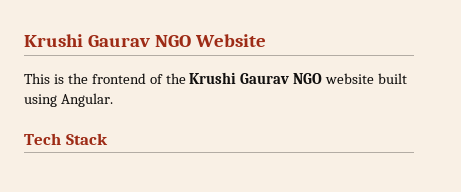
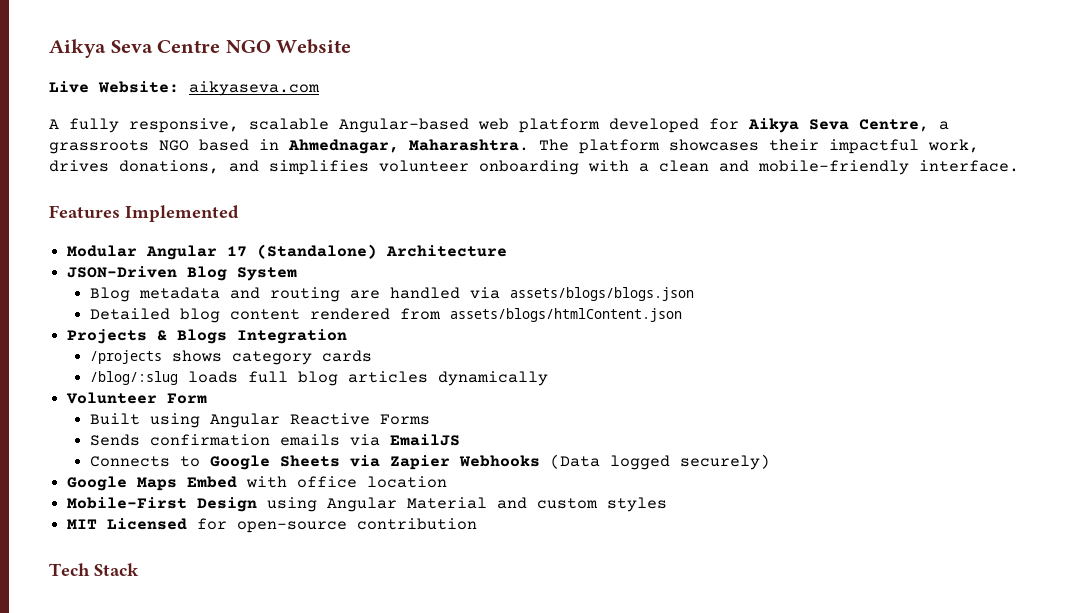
- Krushi Gaurav NGO Website
+ Aikya Seva Centre NGO Website
- This is the frontend of the Krushi Gaurav NGO website built using Angular.
+ Live Website: aikyaseva.com
+ A fully responsive, scalable Angular-based web platform developed for Aikya Seva Centre, a grassroots NGO based in Ahmednagar, Maharashtra. The platform showcases their impactful work, drives donations, and simplifies volunteer onboarding with a clean and mobile-friendly interface.
+ Features Implemented
+ Modular Angular 17 (Standalone) Architecture
+ JSON-Driven Blog System
+ Blog metadata and routing are handled via assets/blogs/blogs.json
+ Detailed blog content rendered from assets/blogs/htmlContent.json
+ Projects & Blogs Integration
+ /projects shows category cards
+ /blog/:slug loads full blog articles dynamically
+ Volunteer Form
+ Built using Angular Reactive Forms
+ Sends confirmation emails via EmailJS
+ Connects to Google Sheets via Zapier Webhooks (Data logged securely)
+ Google Maps Embed with office location
+ Mobile-First Design using Angular Material and custom styles
+ MIT Licensed for open-source contribution

